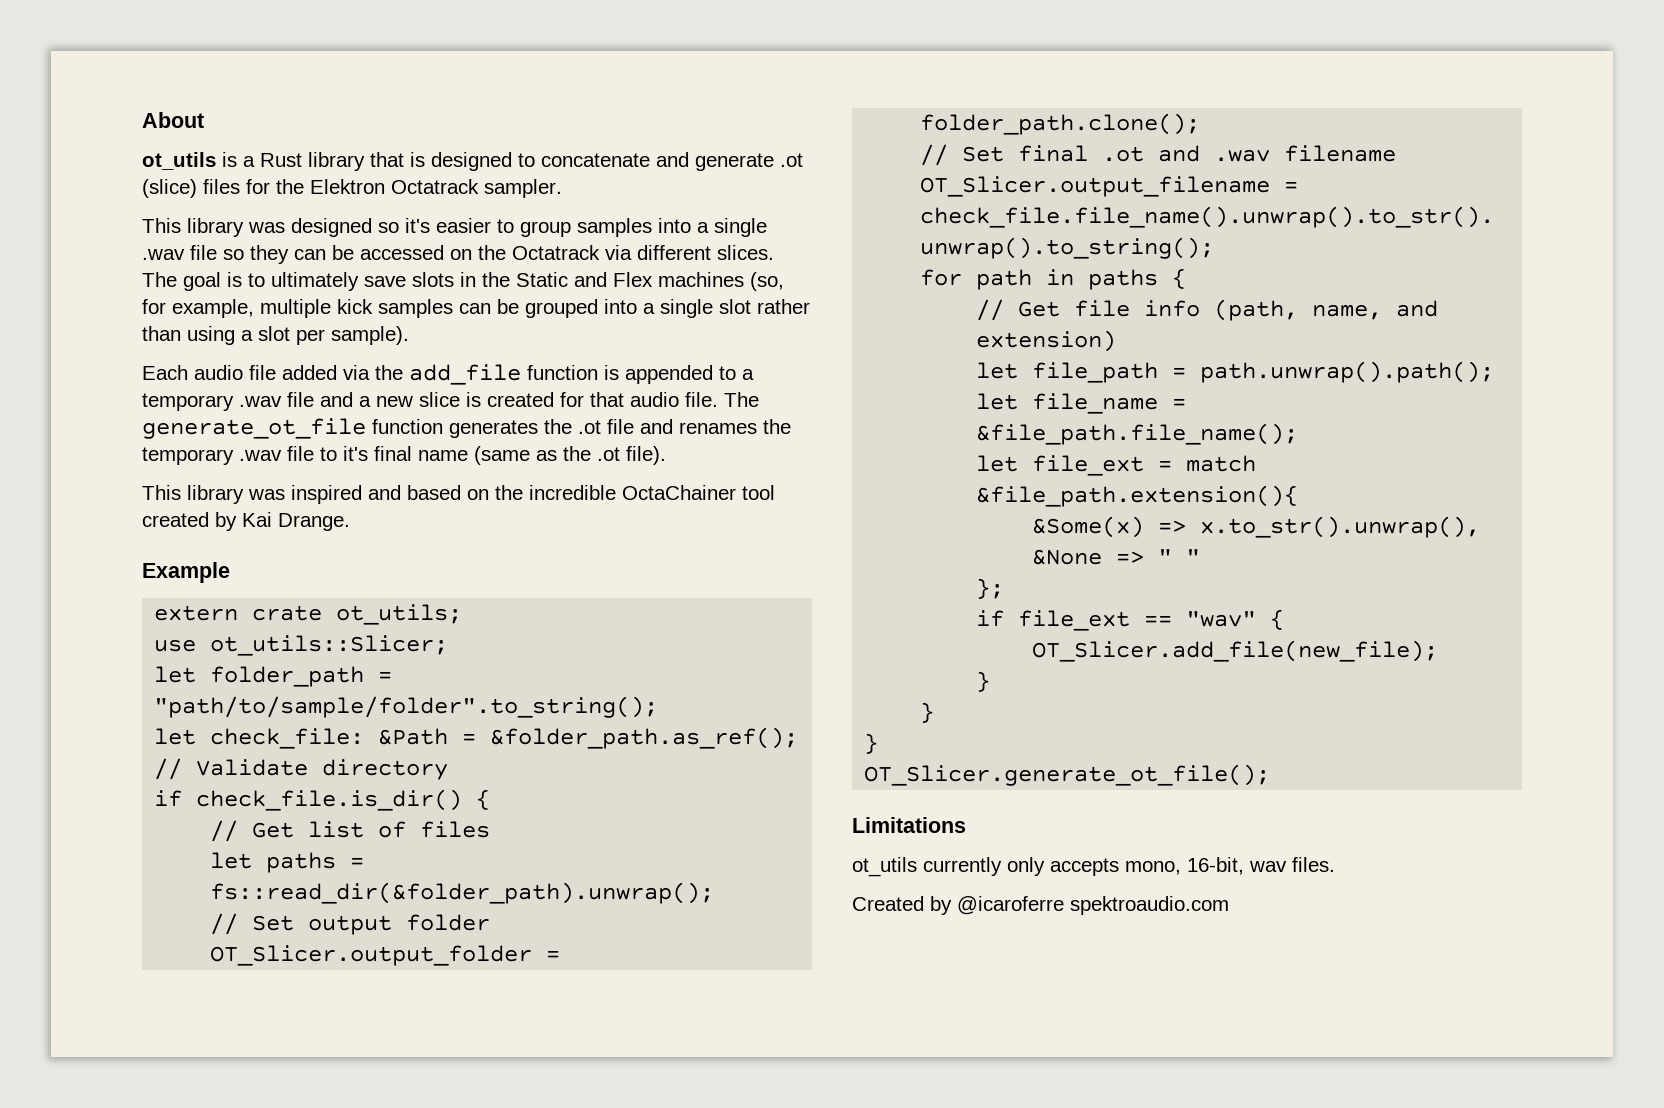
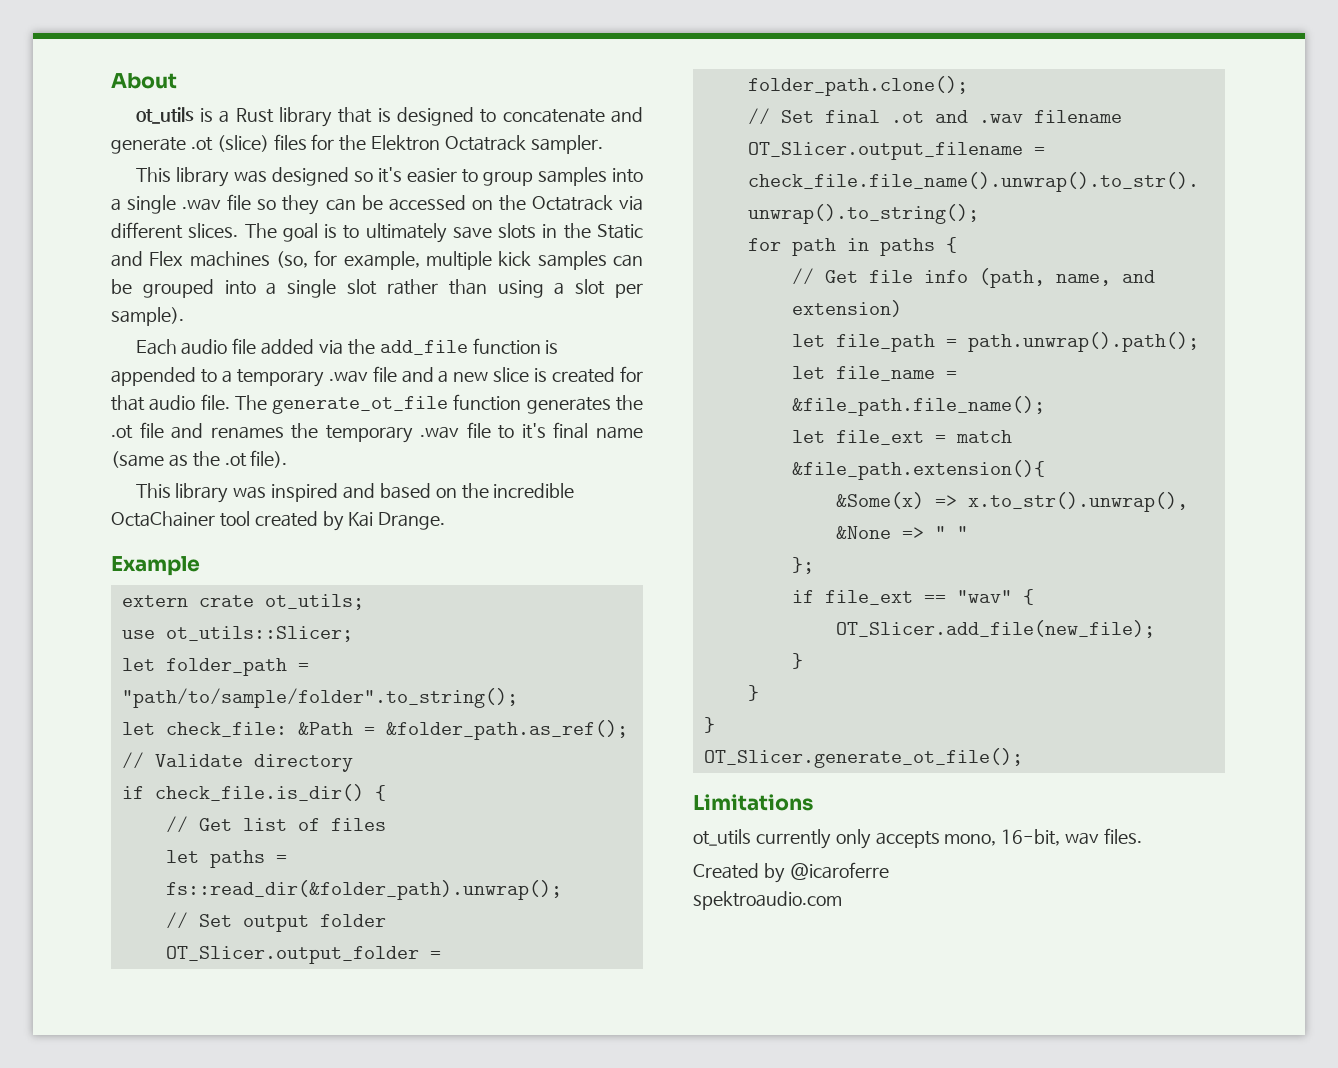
- Created by @icaroferre spektroaudio.com
+ Created by @icaroferre
+ spektroaudio.com

